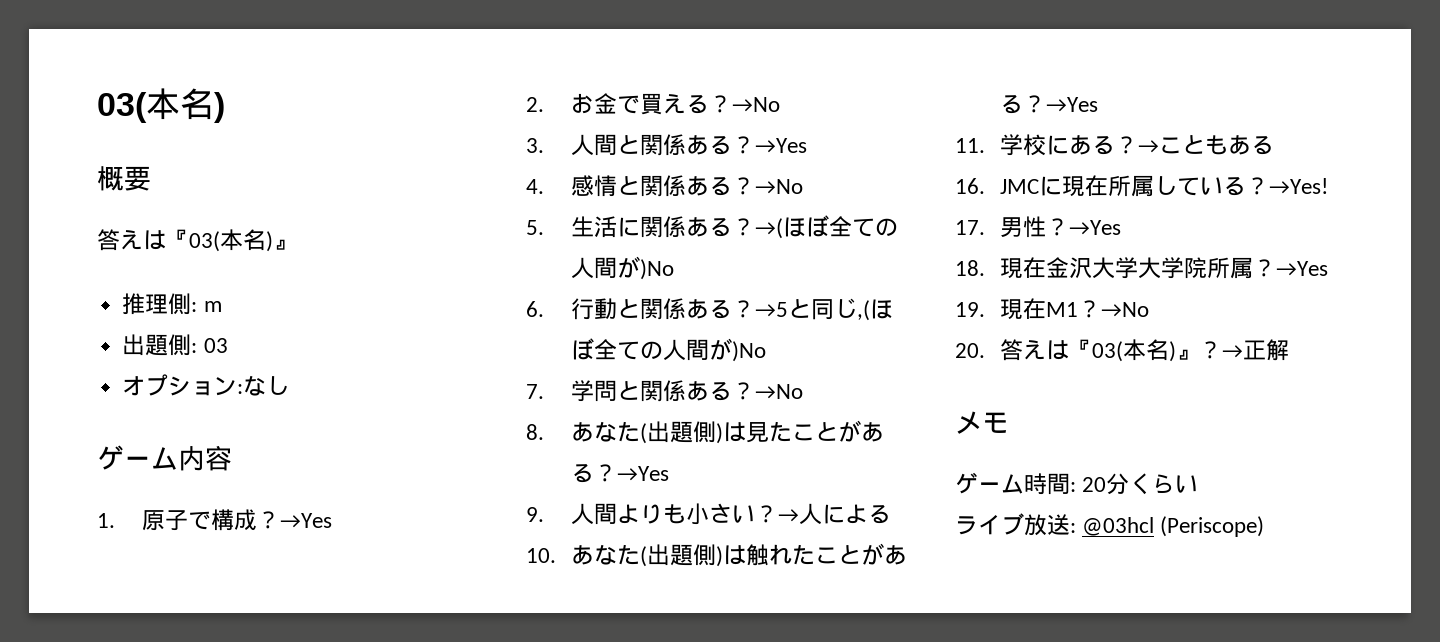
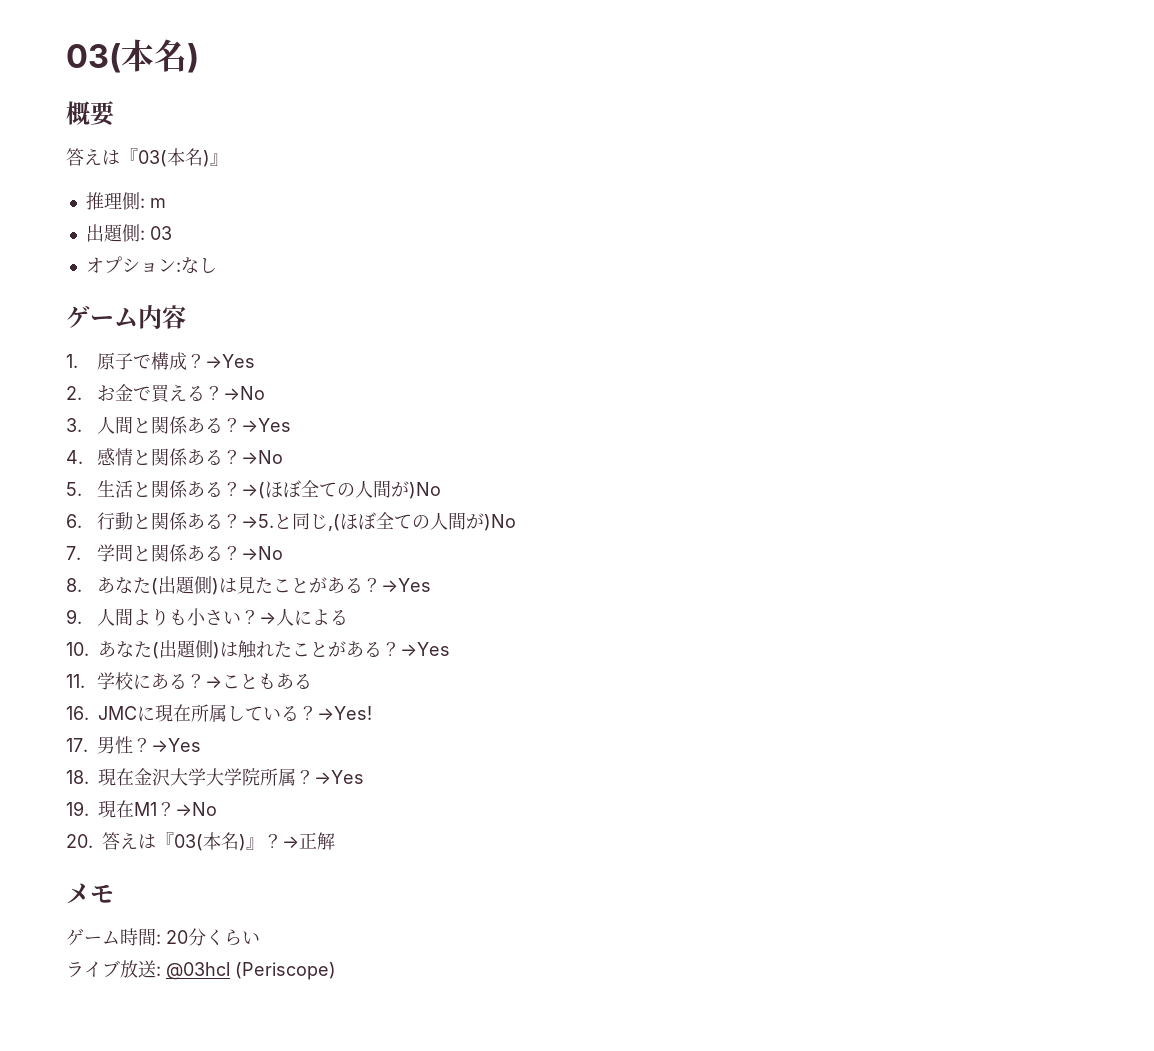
- 5.生活に関係ある？
+ 5.生活と関係ある？
- →5と同じ,(ほぼ全ての人間が)No
+ →5.と同じ,(ほぼ全ての人間が)No

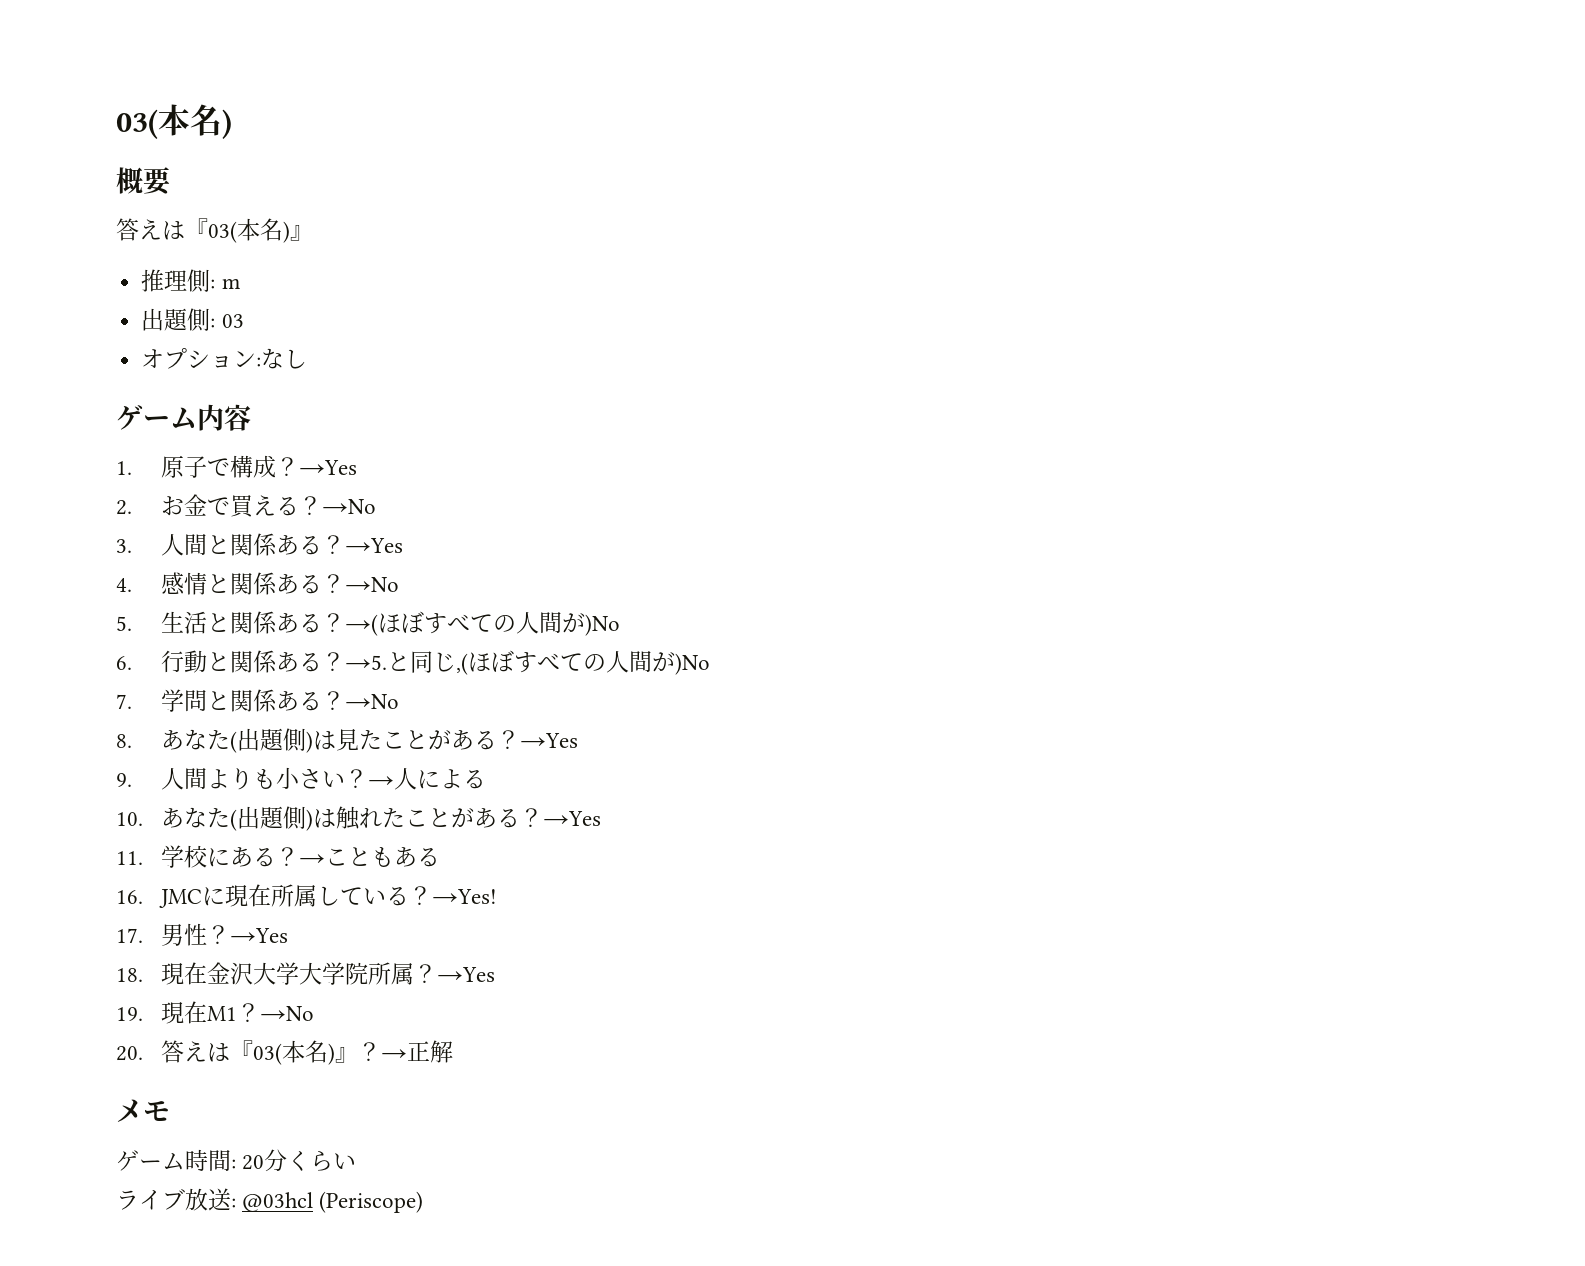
- →(ほぼ全ての人間が)No
+ →(ほぼすべての人間が)No
- と同じ,(ほぼ全ての人間が)No
+ と同じ,(ほぼすべての人間が)No

